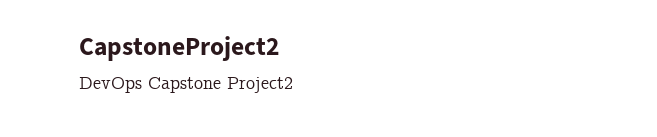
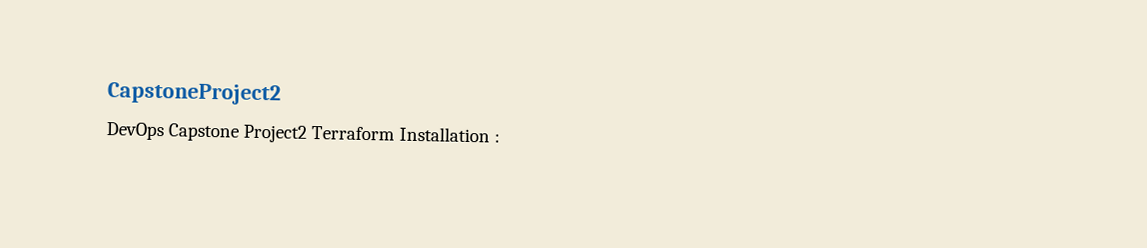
- DevOps Capstone Project2
+ DevOps Capstone Project2 Terraform Installation :

